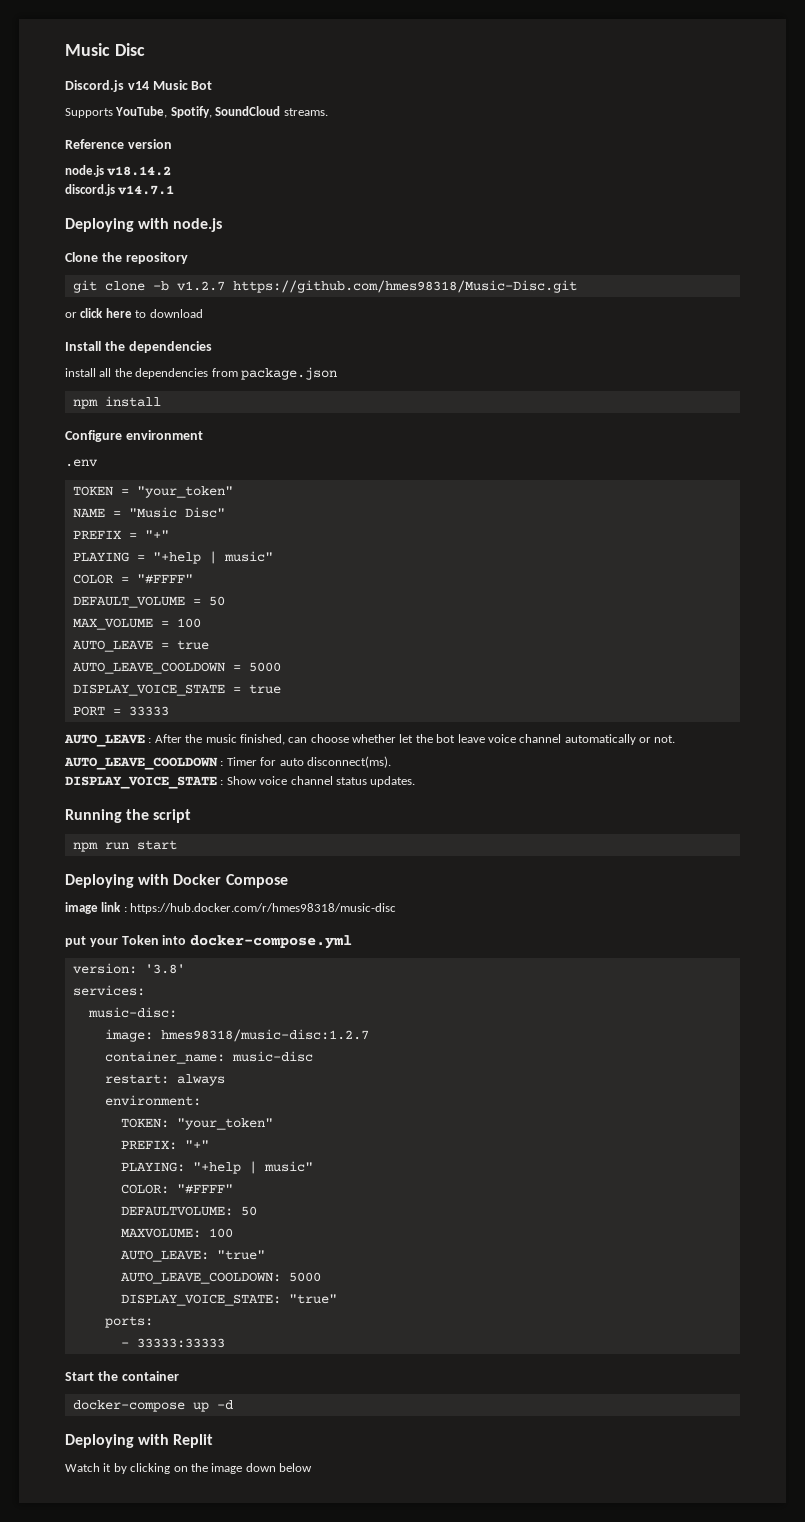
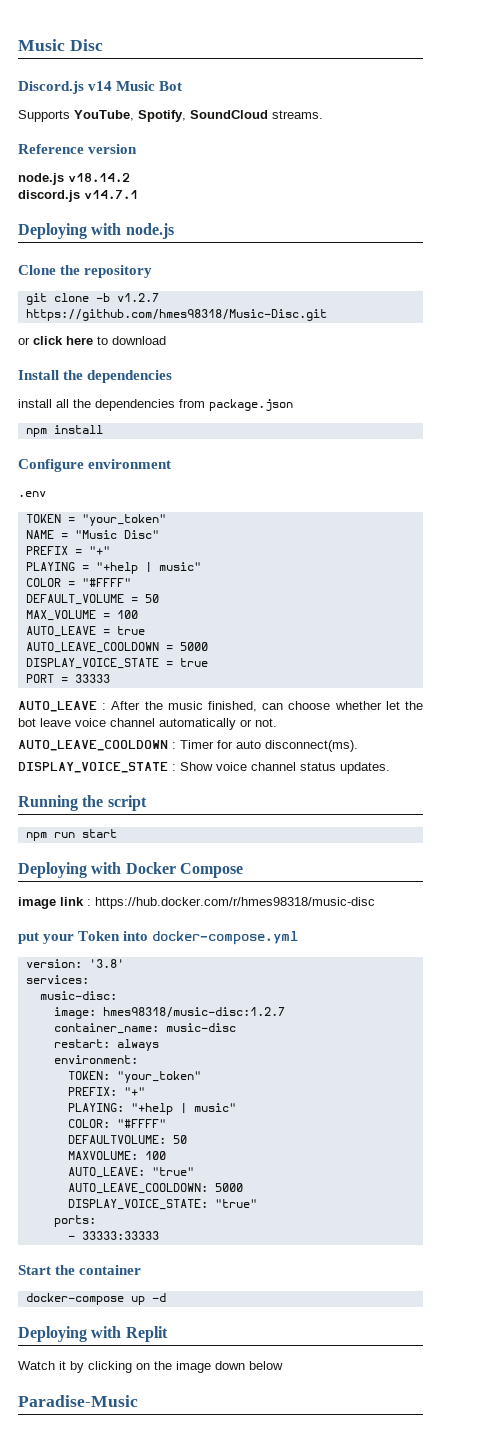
+ Paradise-Music

